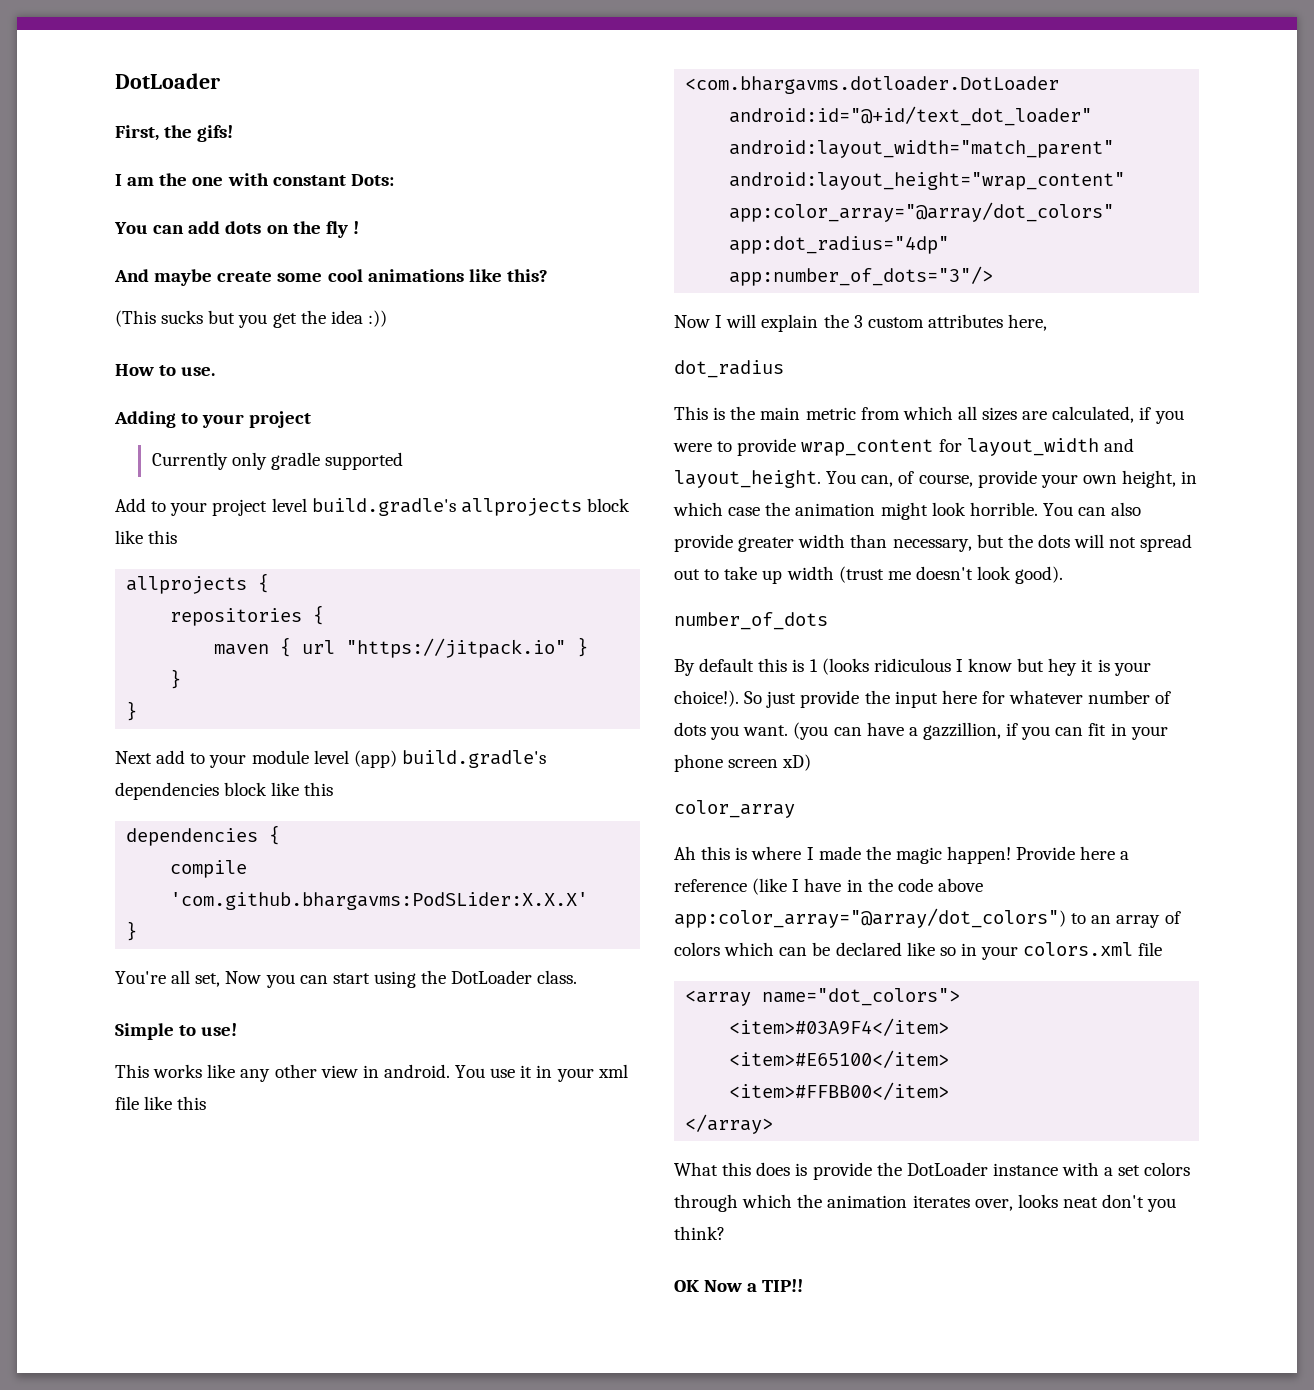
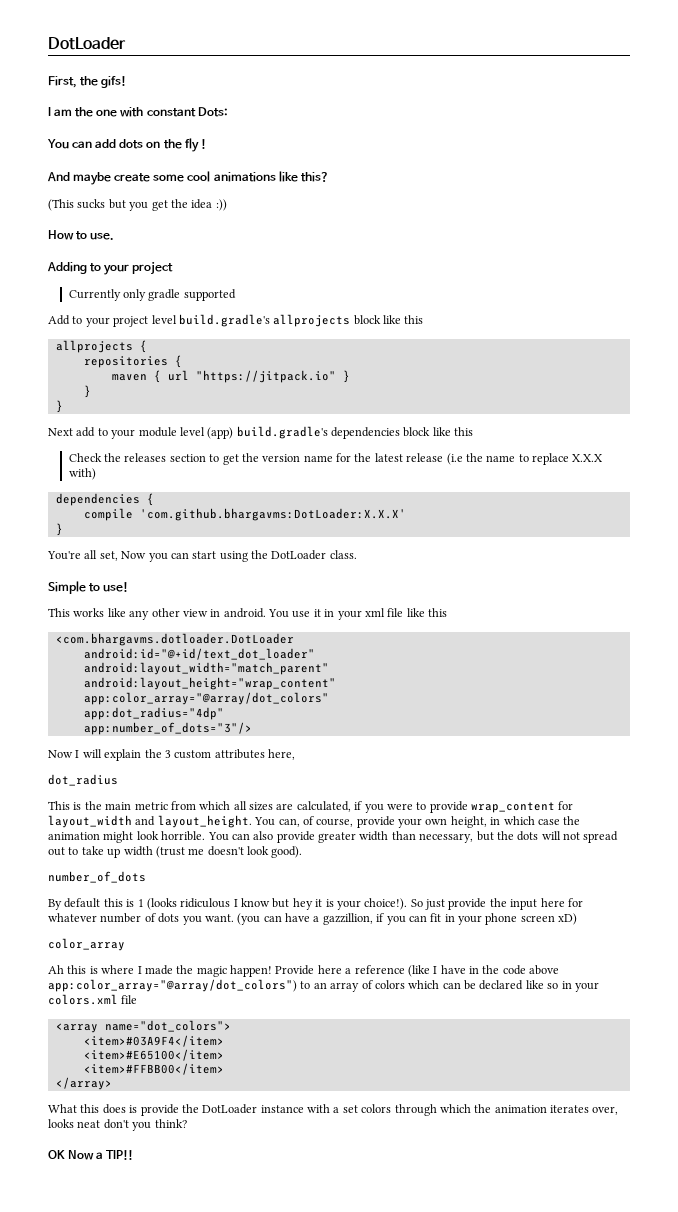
+ Check the releases section to get the version name for the latest release (i.e the name to replace X.X.X with)
- compile 'com.github.bhargavms:PodSLider:X.X.X'
+ compile 'com.github.bhargavms:DotLoader:X.X.X'

